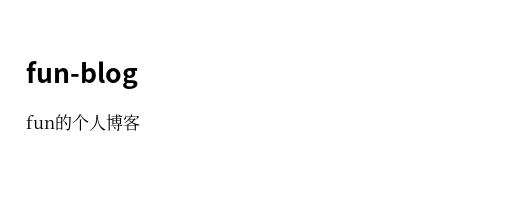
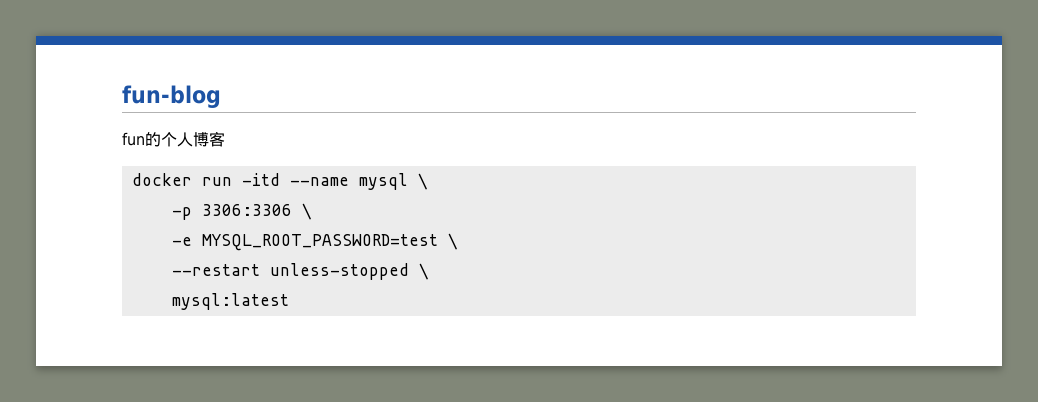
+ docker run -itd --name mysql \
+ -p 3306:3306 \
+ -e MYSQL_ROOT_PASSWORD=test \
+ --restart unless-stopped \
+ mysql:latest

